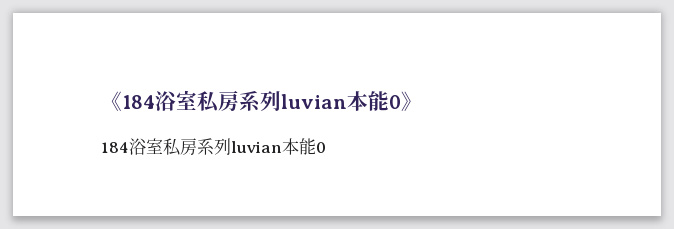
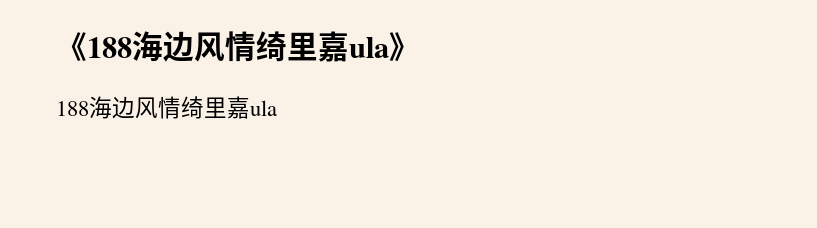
- 《184浴室私房系列luvian本能0》
- 184浴室私房系列luvian本能0
+ 《188海边风情绮里嘉ula》
+ 188海边风情绮里嘉ula

